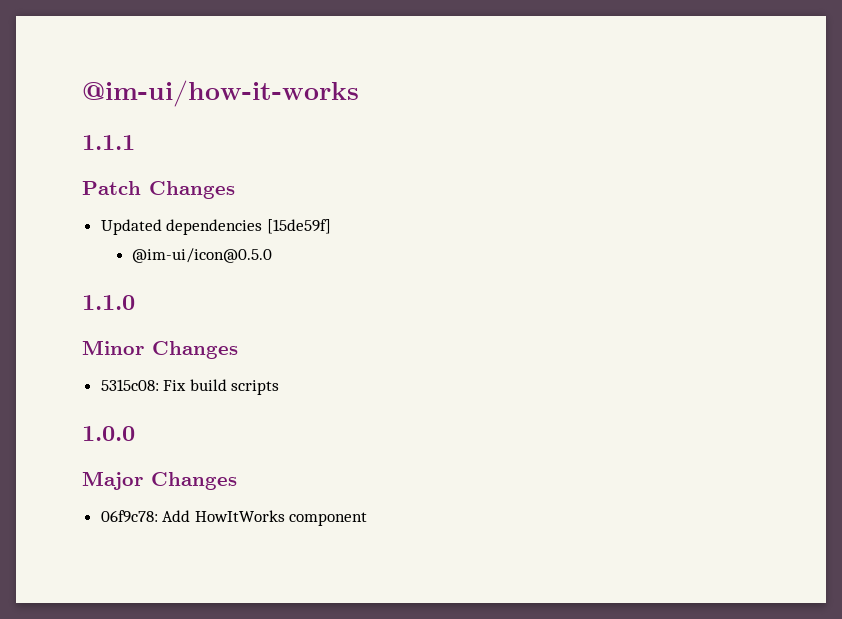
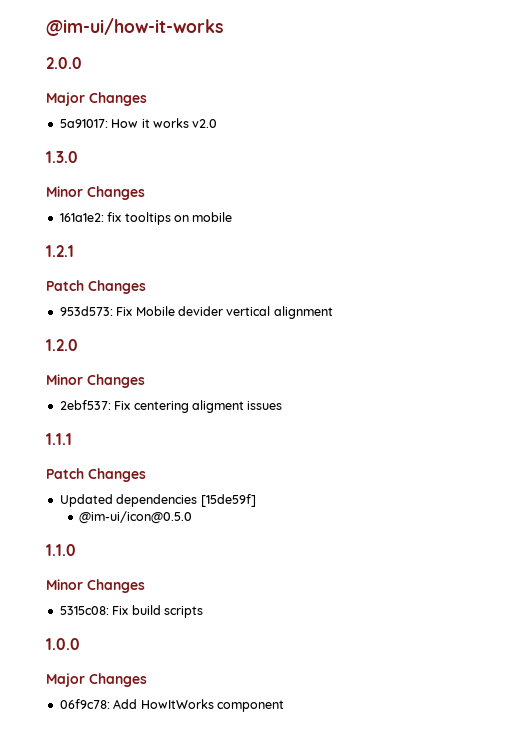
+ 2.0.0
+ Major Changes
+ 5a91017: How it works v2.0
+ 1.3.0
+ Minor Changes
+ 161a1e2: fix tooltips on mobile
+ 1.2.1
+ Patch Changes
+ 953d573: Fix Mobile devider vertical alignment
+ 1.2.0
+ Minor Changes
+ 2ebf537: Fix centering aligment issues

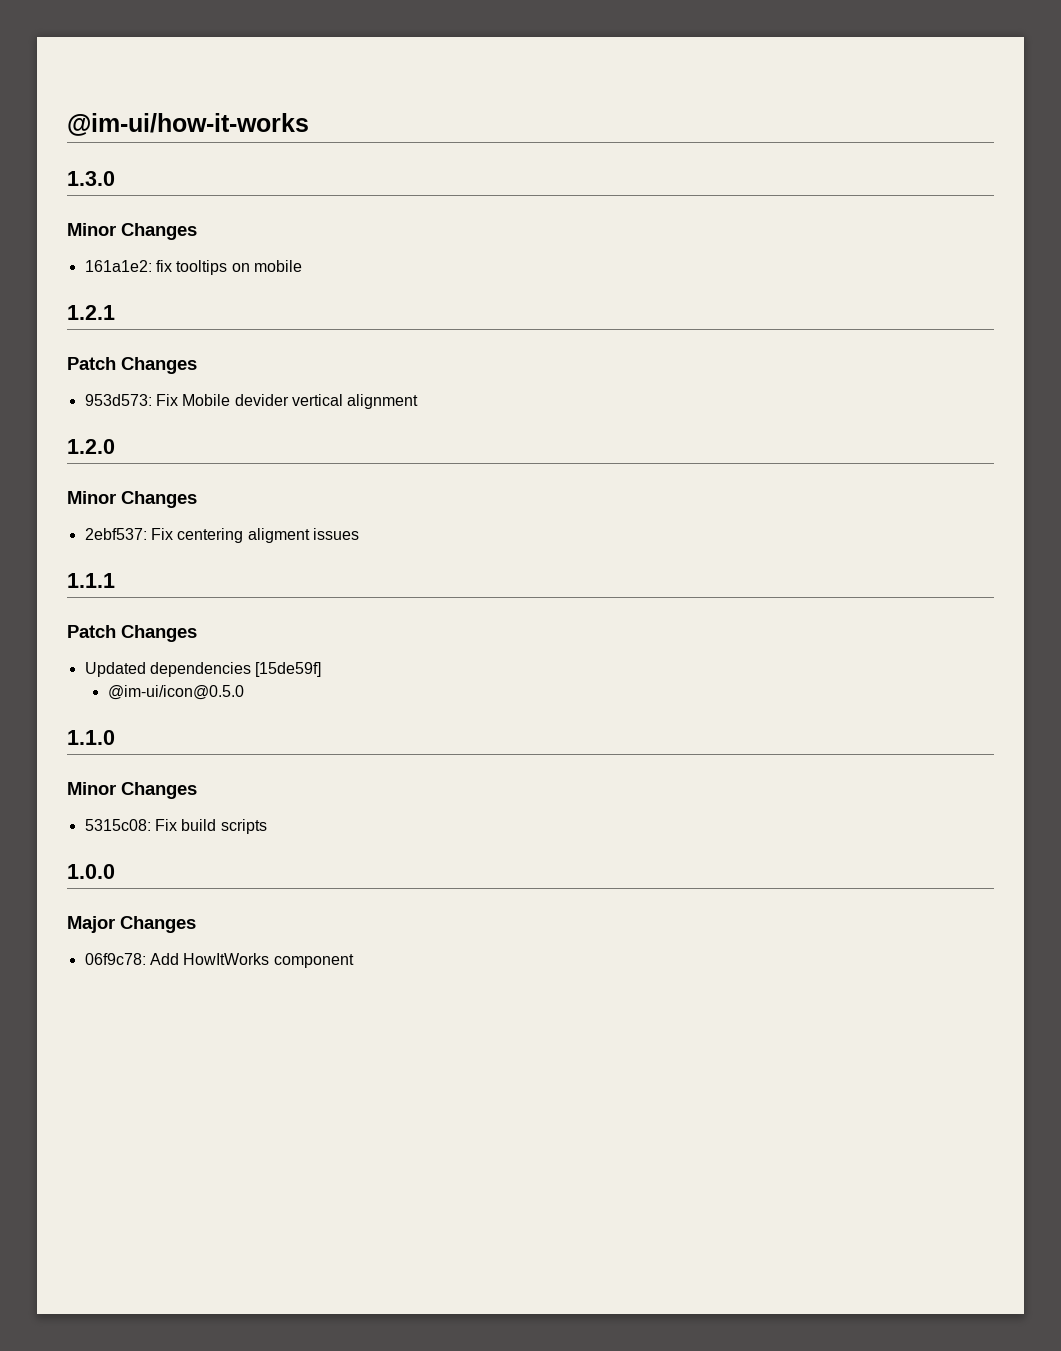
- 2.0.0
- Major Changes
- 5a91017: How it works v2.0

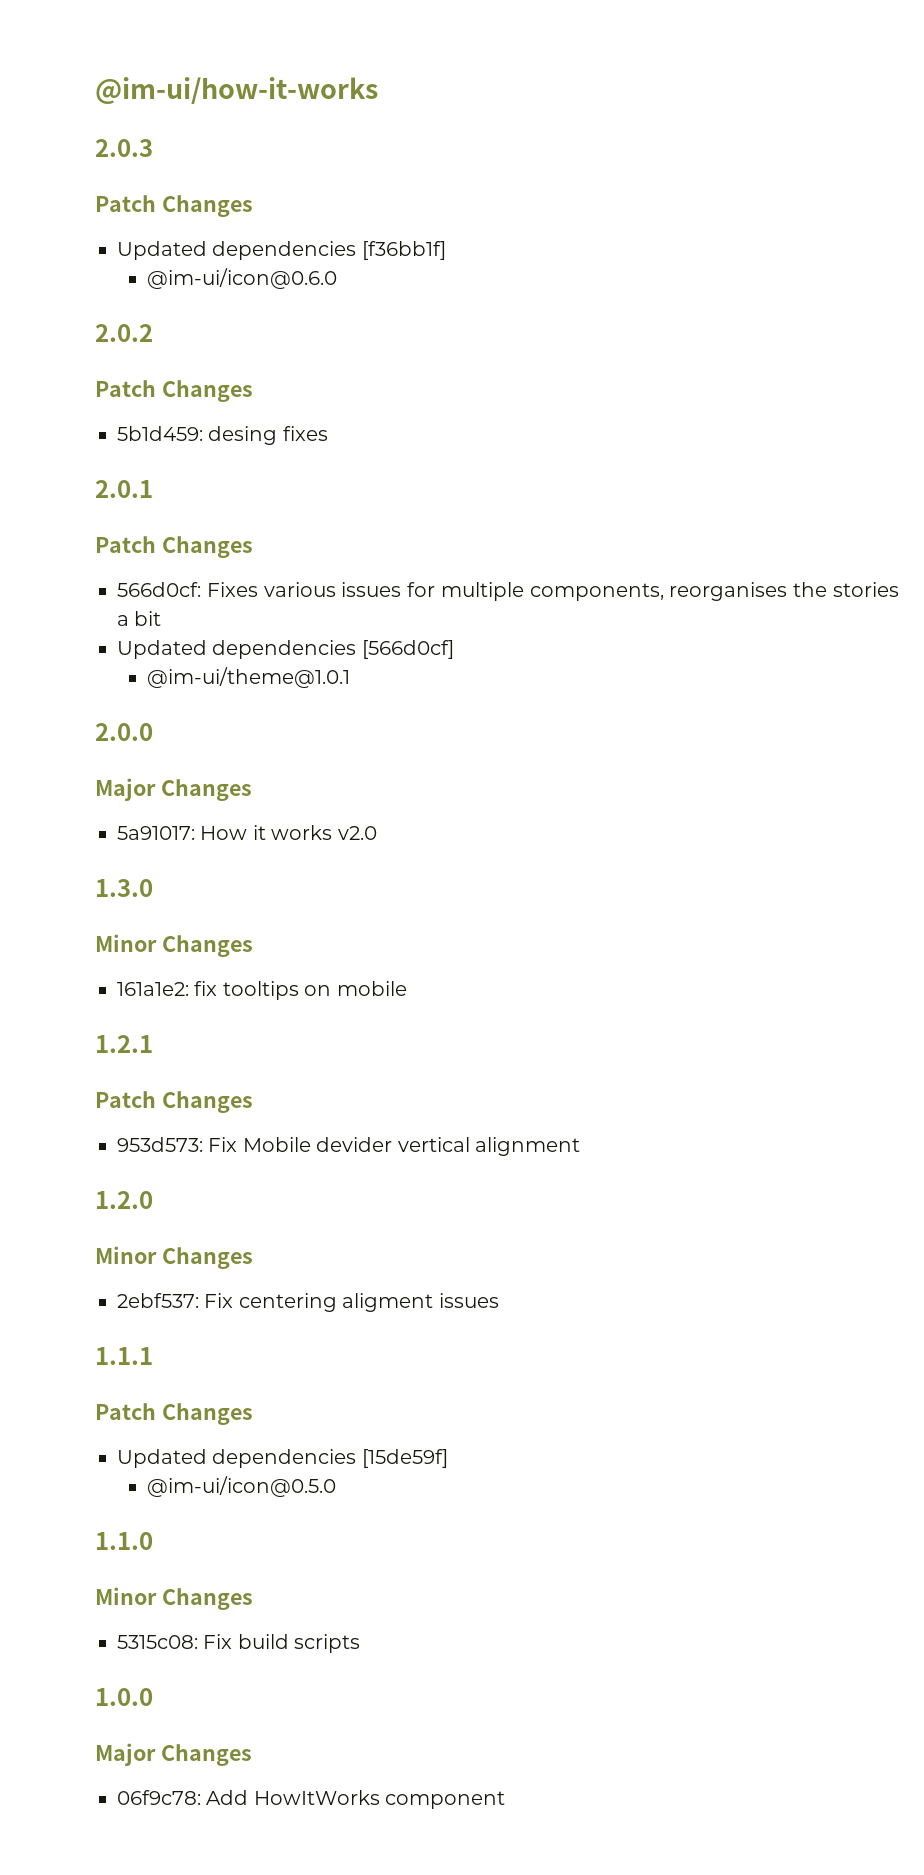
+ 2.0.3
+ Patch Changes
+ Updated dependencies [f36bb1f]
+ @im-ui/icon@0.6.0
+ 2.0.2
+ Patch Changes
+ 5b1d459: desing fixes
+ 2.0.1
+ Patch Changes
+ 566d0cf: Fixes various issues for multiple components, reorganises the stories a bit
+ Updated dependencies [566d0cf]
+ @im-ui/theme@1.0.1
+ 2.0.0
+ Major Changes
+ 5a91017: How it works v2.0

